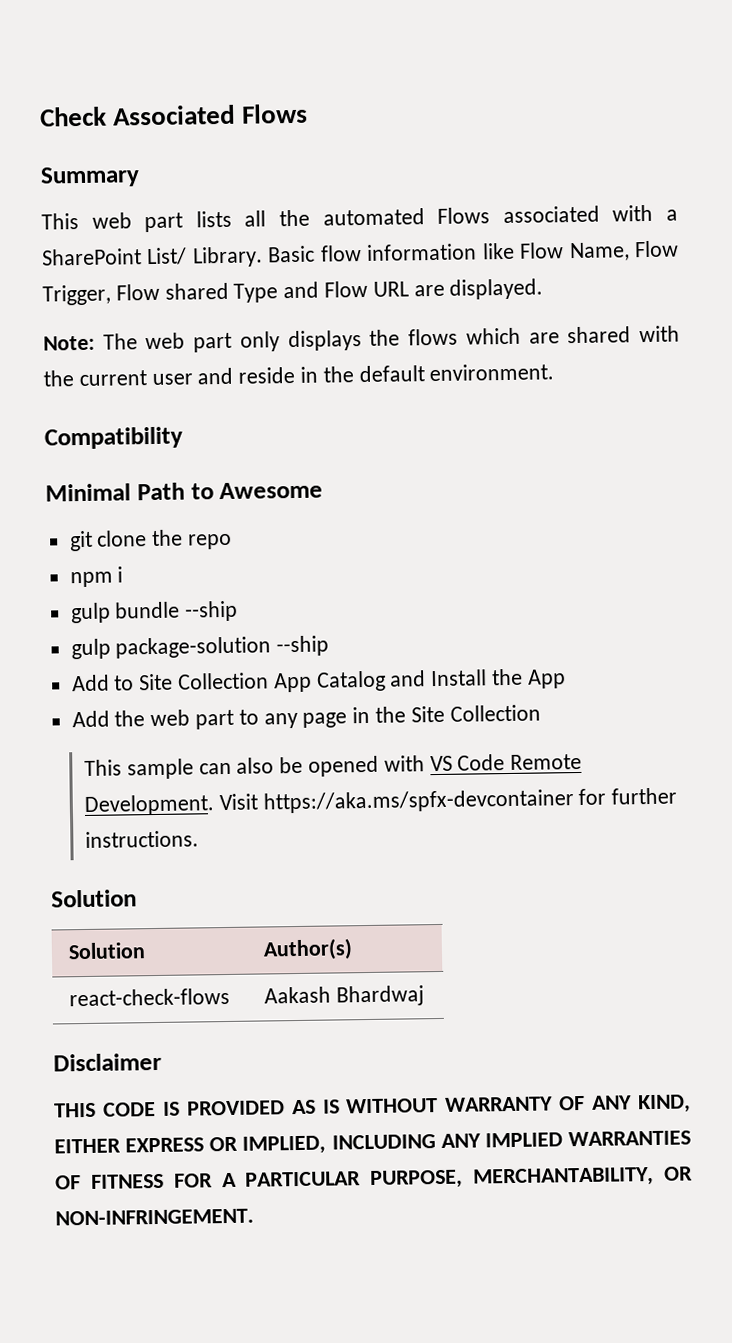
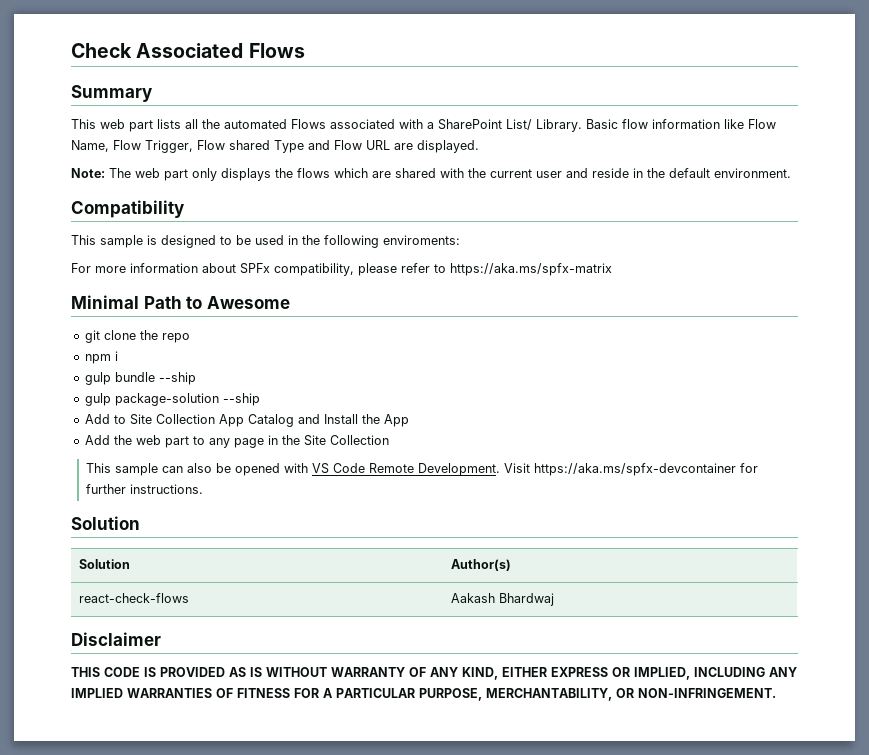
+ This sample is designed to be used in the following enviroments:
+ For more information about SPFx compatibility, please refer to https://aka.ms/spfx-matrix

